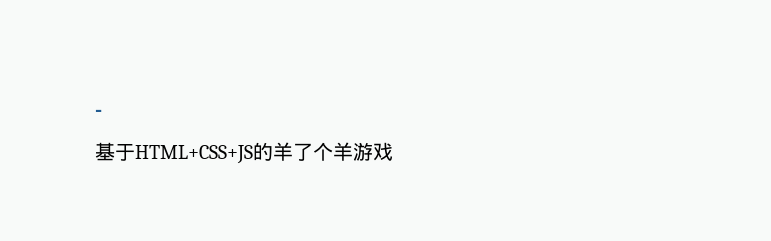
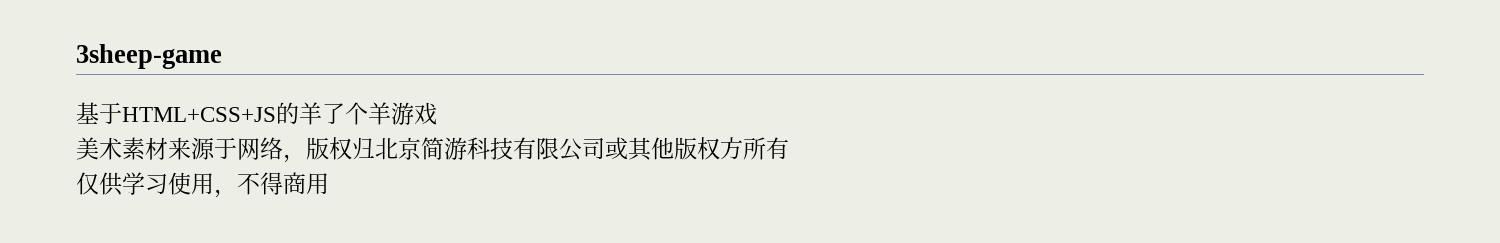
- -
+ 3sheep-game
+ 美术素材来源于网络，版权归北京简游科技有限公司或其他版权方所有
+ 仅供学习使用，不得商用

